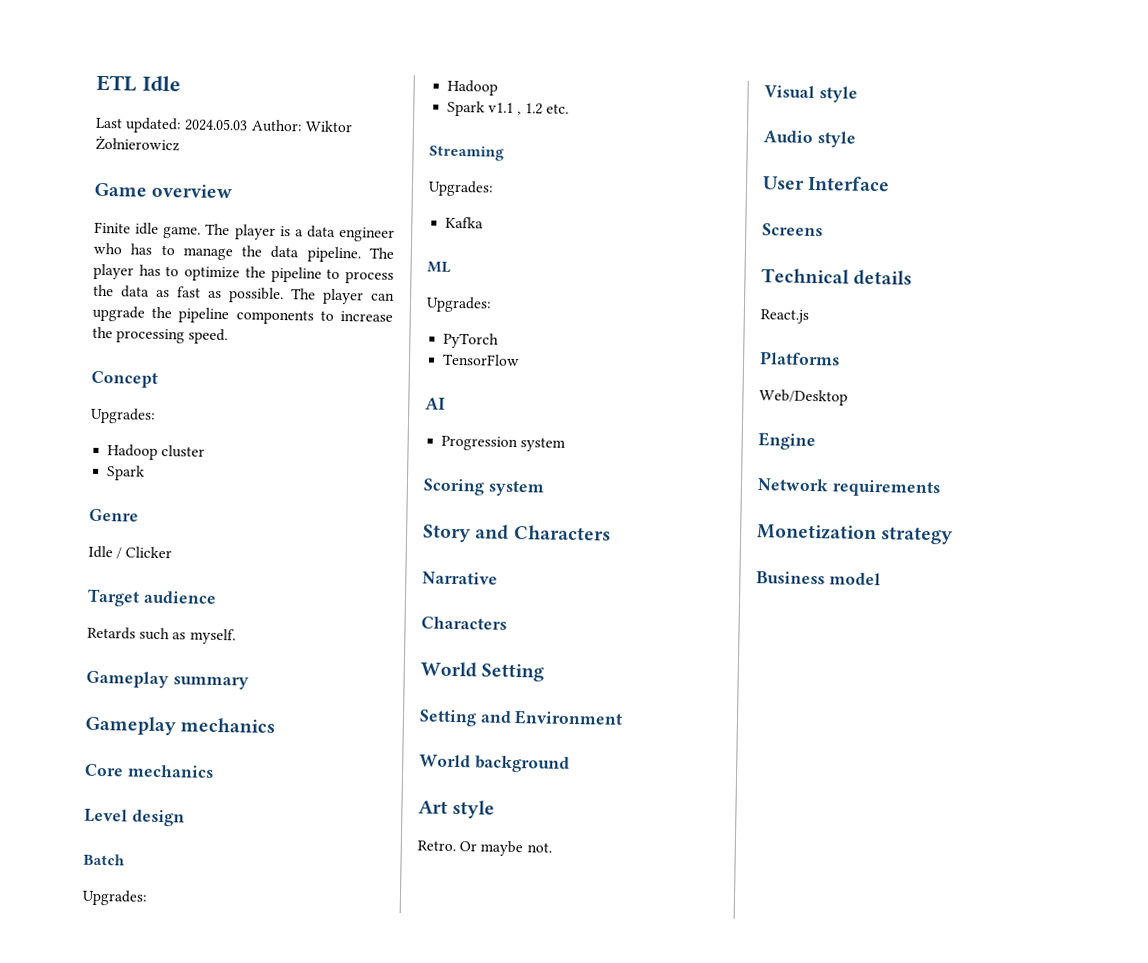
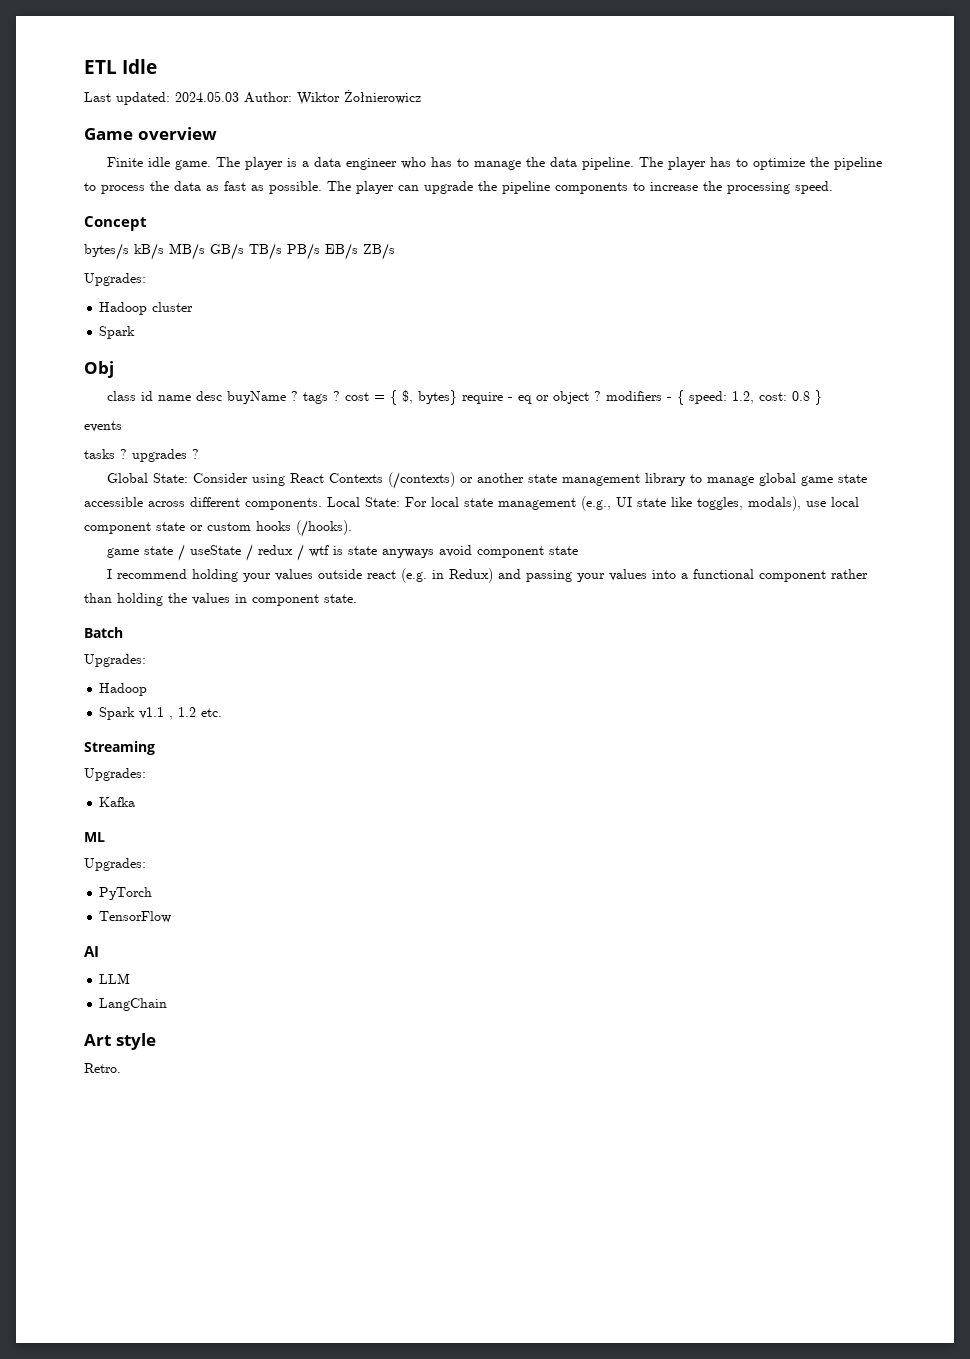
  Concept
+ bytes/s kB/s MB/s GB/s TB/s PB/s EB/s ZB/s
  Upgrades:
  Hadoop cluster
  Spark
- Genre
- Idle / Clicker
- Target audience
- Retards such as myself.
- Gameplay summary
- Gameplay mechanics
- Core mechanics
- Level design
+ Obj
+ class id name desc buyName ? tags ? cost = { $, bytes} require - eq or object ? modifiers - { speed: 1.2, cost: 0.8 }
+ events
+ tasks ? upgrades ?
+ Global State: Consider using React Contexts (/contexts) or another state management library to manage global game state accessible across different components. Local State: For local state management (e.g., UI state like toggles, modals), use local component state or custom hooks (/hooks).
+ game state / useState / redux / wtf is state anyways avoid component state
+ I recommend holding your values outside react (e.g. in Redux) and passing your values into a functional component rather than holding the values in component state.
- Progression system
- Scoring system
- Story and Characters
- Narrative
- Characters
- World Setting
- Setting and Environment
- World background
+ LLM
+ LangChain
  Art style
- Retro. Or maybe not.
- Visual style
- Audio style
- User Interface
- Screens
- Technical details
- React.js
- Platforms
- Web/Desktop
- Engine
- Network requirements
- Monetization strategy
- Business model
+ Retro.

